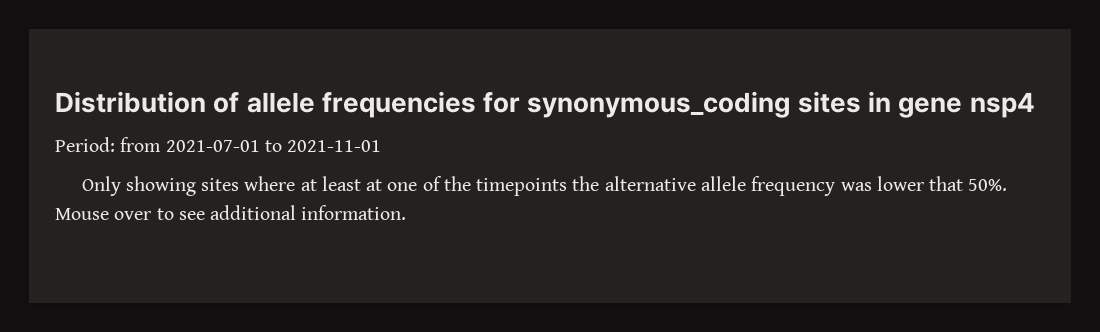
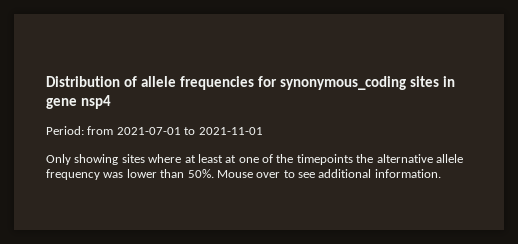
- Only showing sites where at least at one of the timepoints the alternative allele frequency was lower that 50%.
+ Only showing sites where at least at one of the timepoints the alternative allele frequency was lower than 50%.

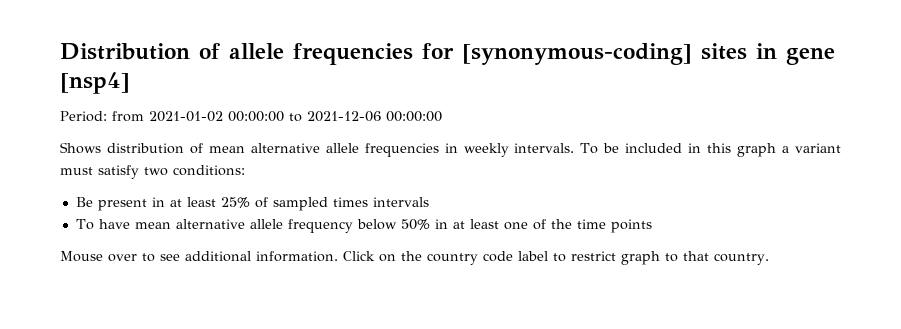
- Distribution of allele frequencies for synonymous_coding sites in gene nsp4
+ Distribution of allele frequencies for [synonymous-coding] sites in gene [nsp4]
- Period: from 2021-07-01 to 2021-11-01
- Only showing sites where at least at one of the timepoints the alternative allele frequency was lower than 50%. Mouse over to see additional information.
+ Period: from 2021-01-02 00:00:00 to 2021-12-06 00:00:00
+ Shows distribution of mean alternative allele frequencies in weekly intervals. To be included in this graph a variant must satisfy two conditions:
+ Be present in at least 25% of sampled times intervals
+ To have mean alternative allele frequency below 50% in at least one of the time points
+ Mouse over to see additional information.
+ Click on the country code label to restrict graph to that country.

